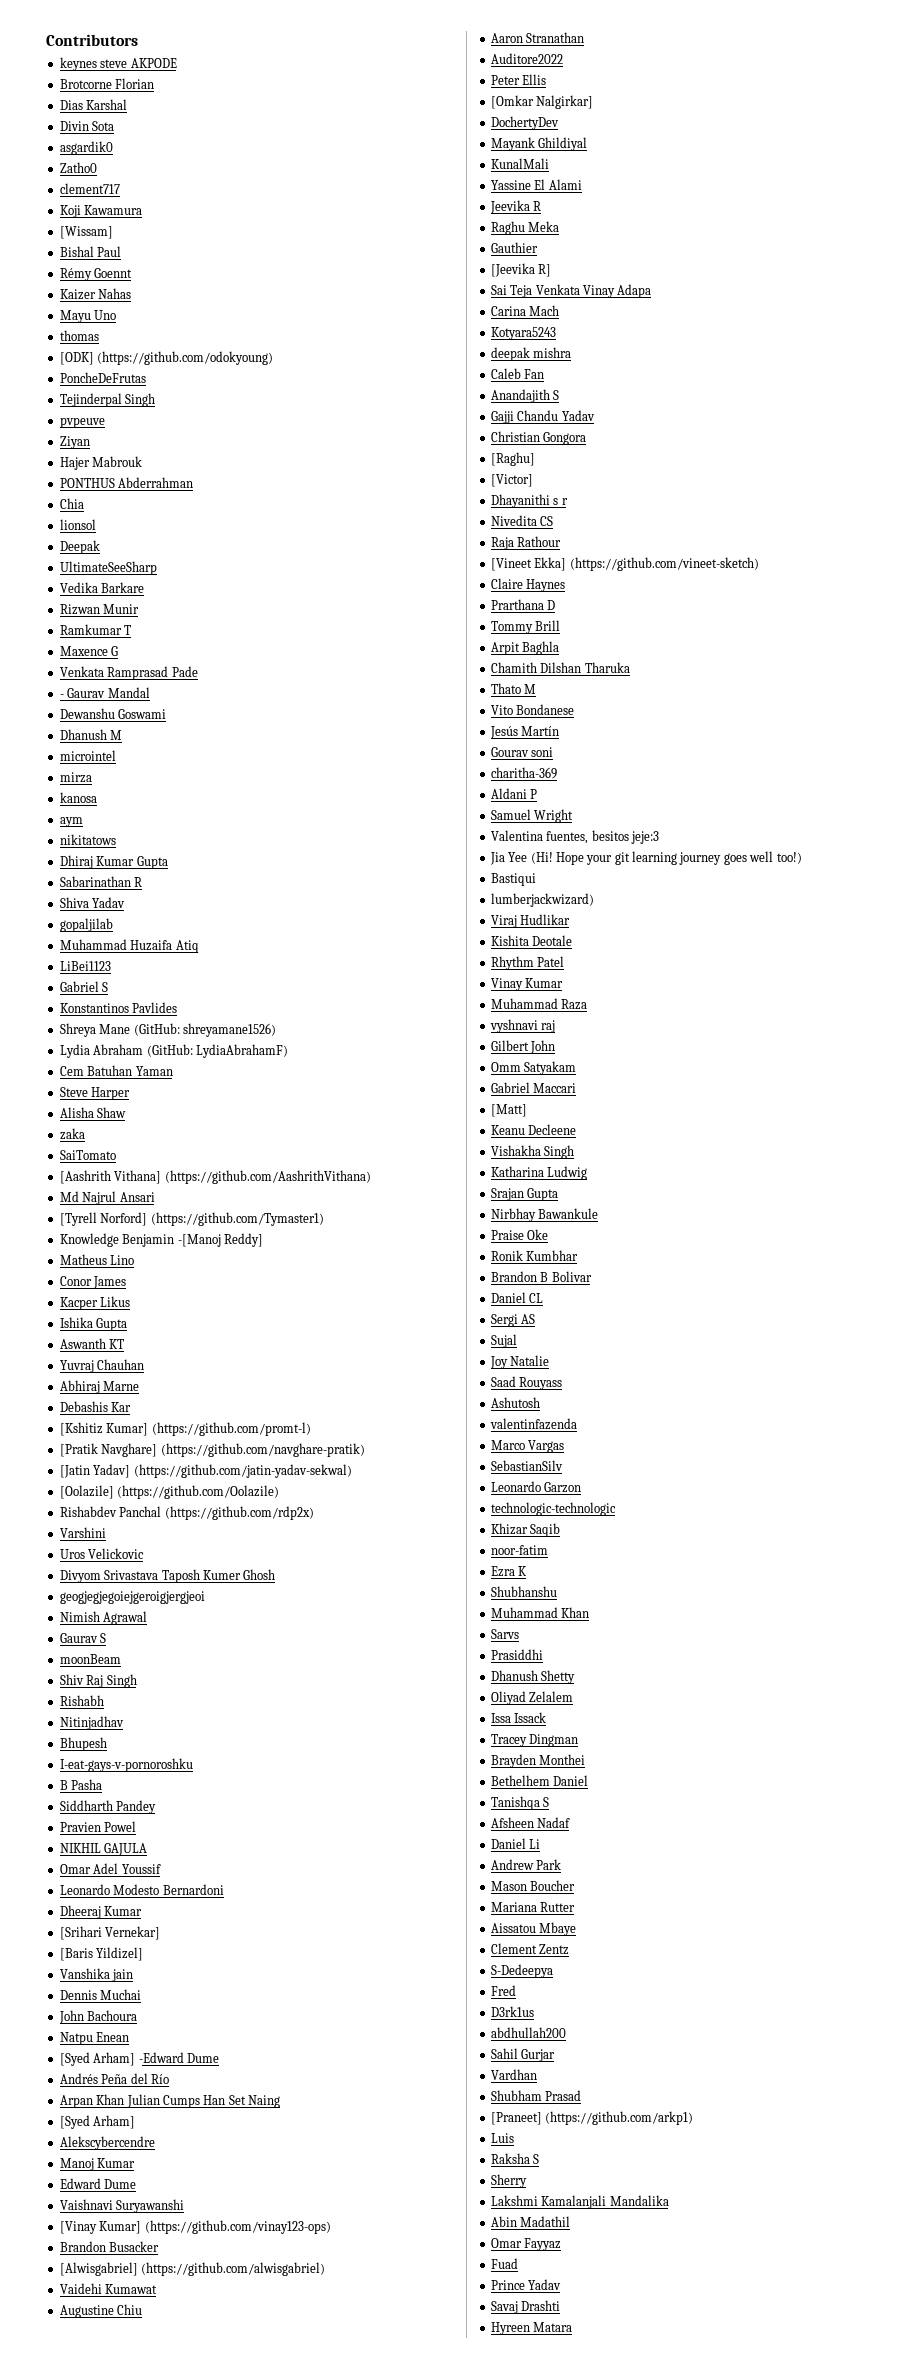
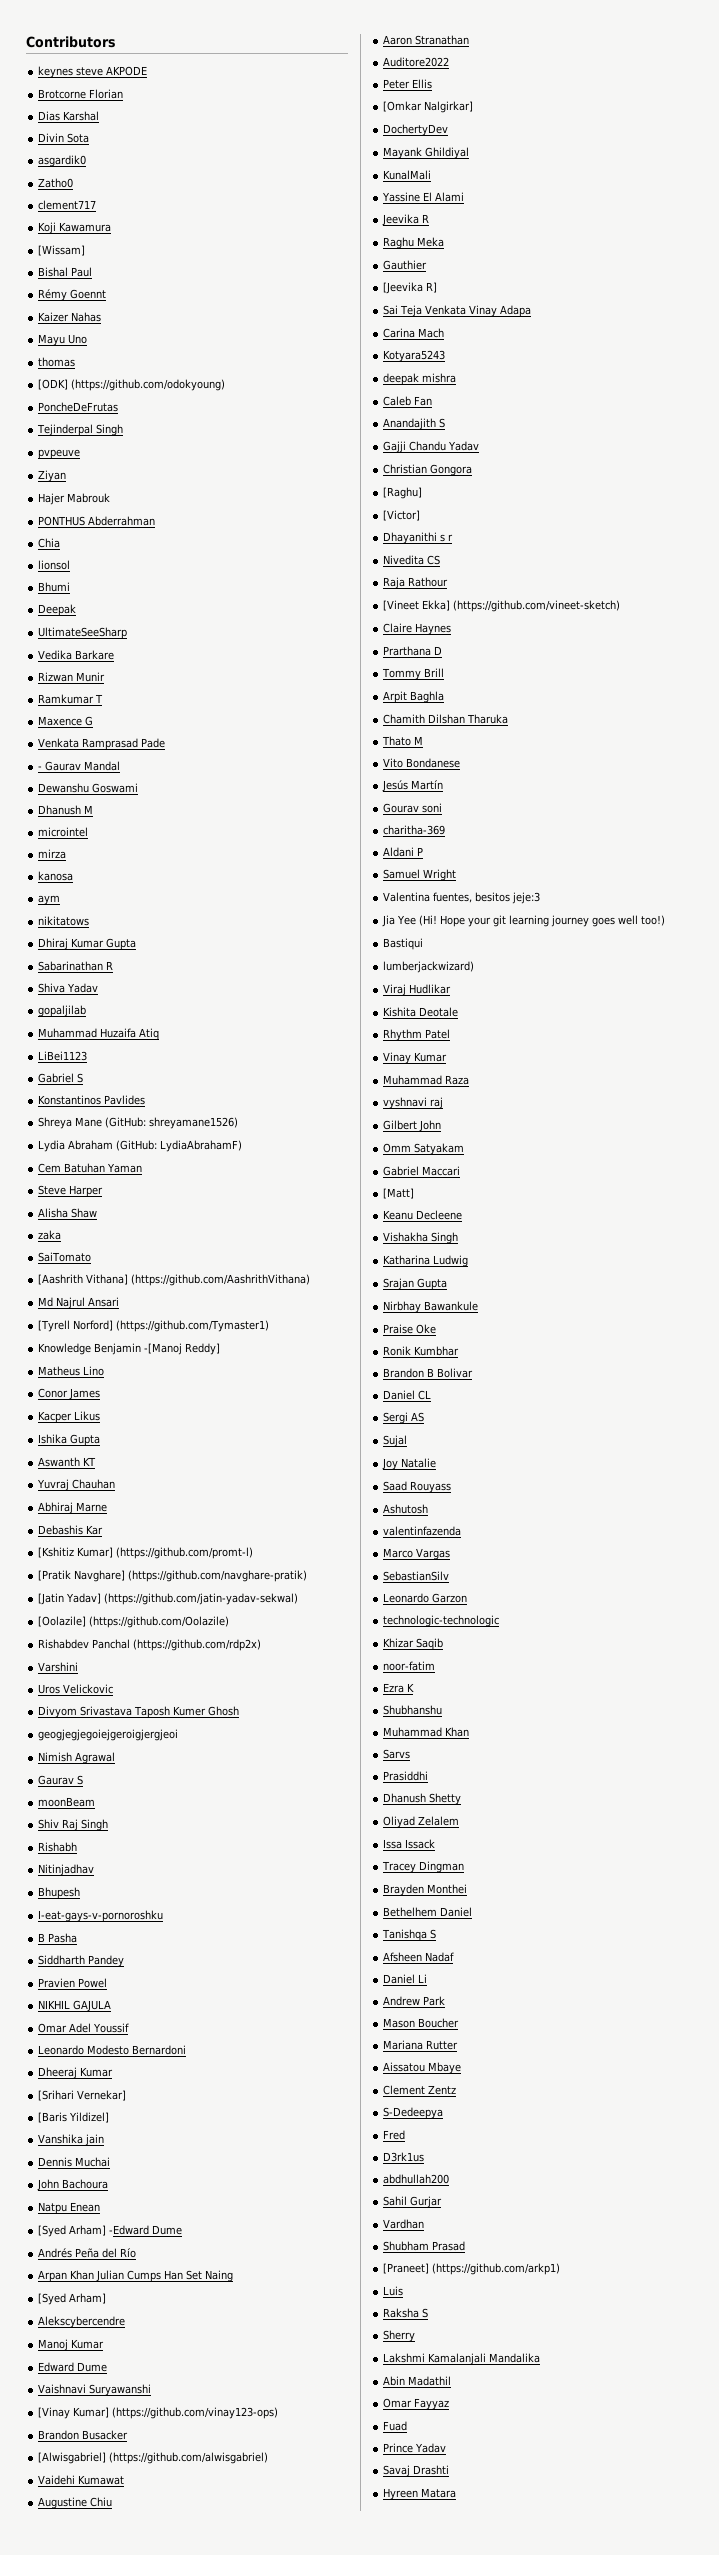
+ Bhumi

